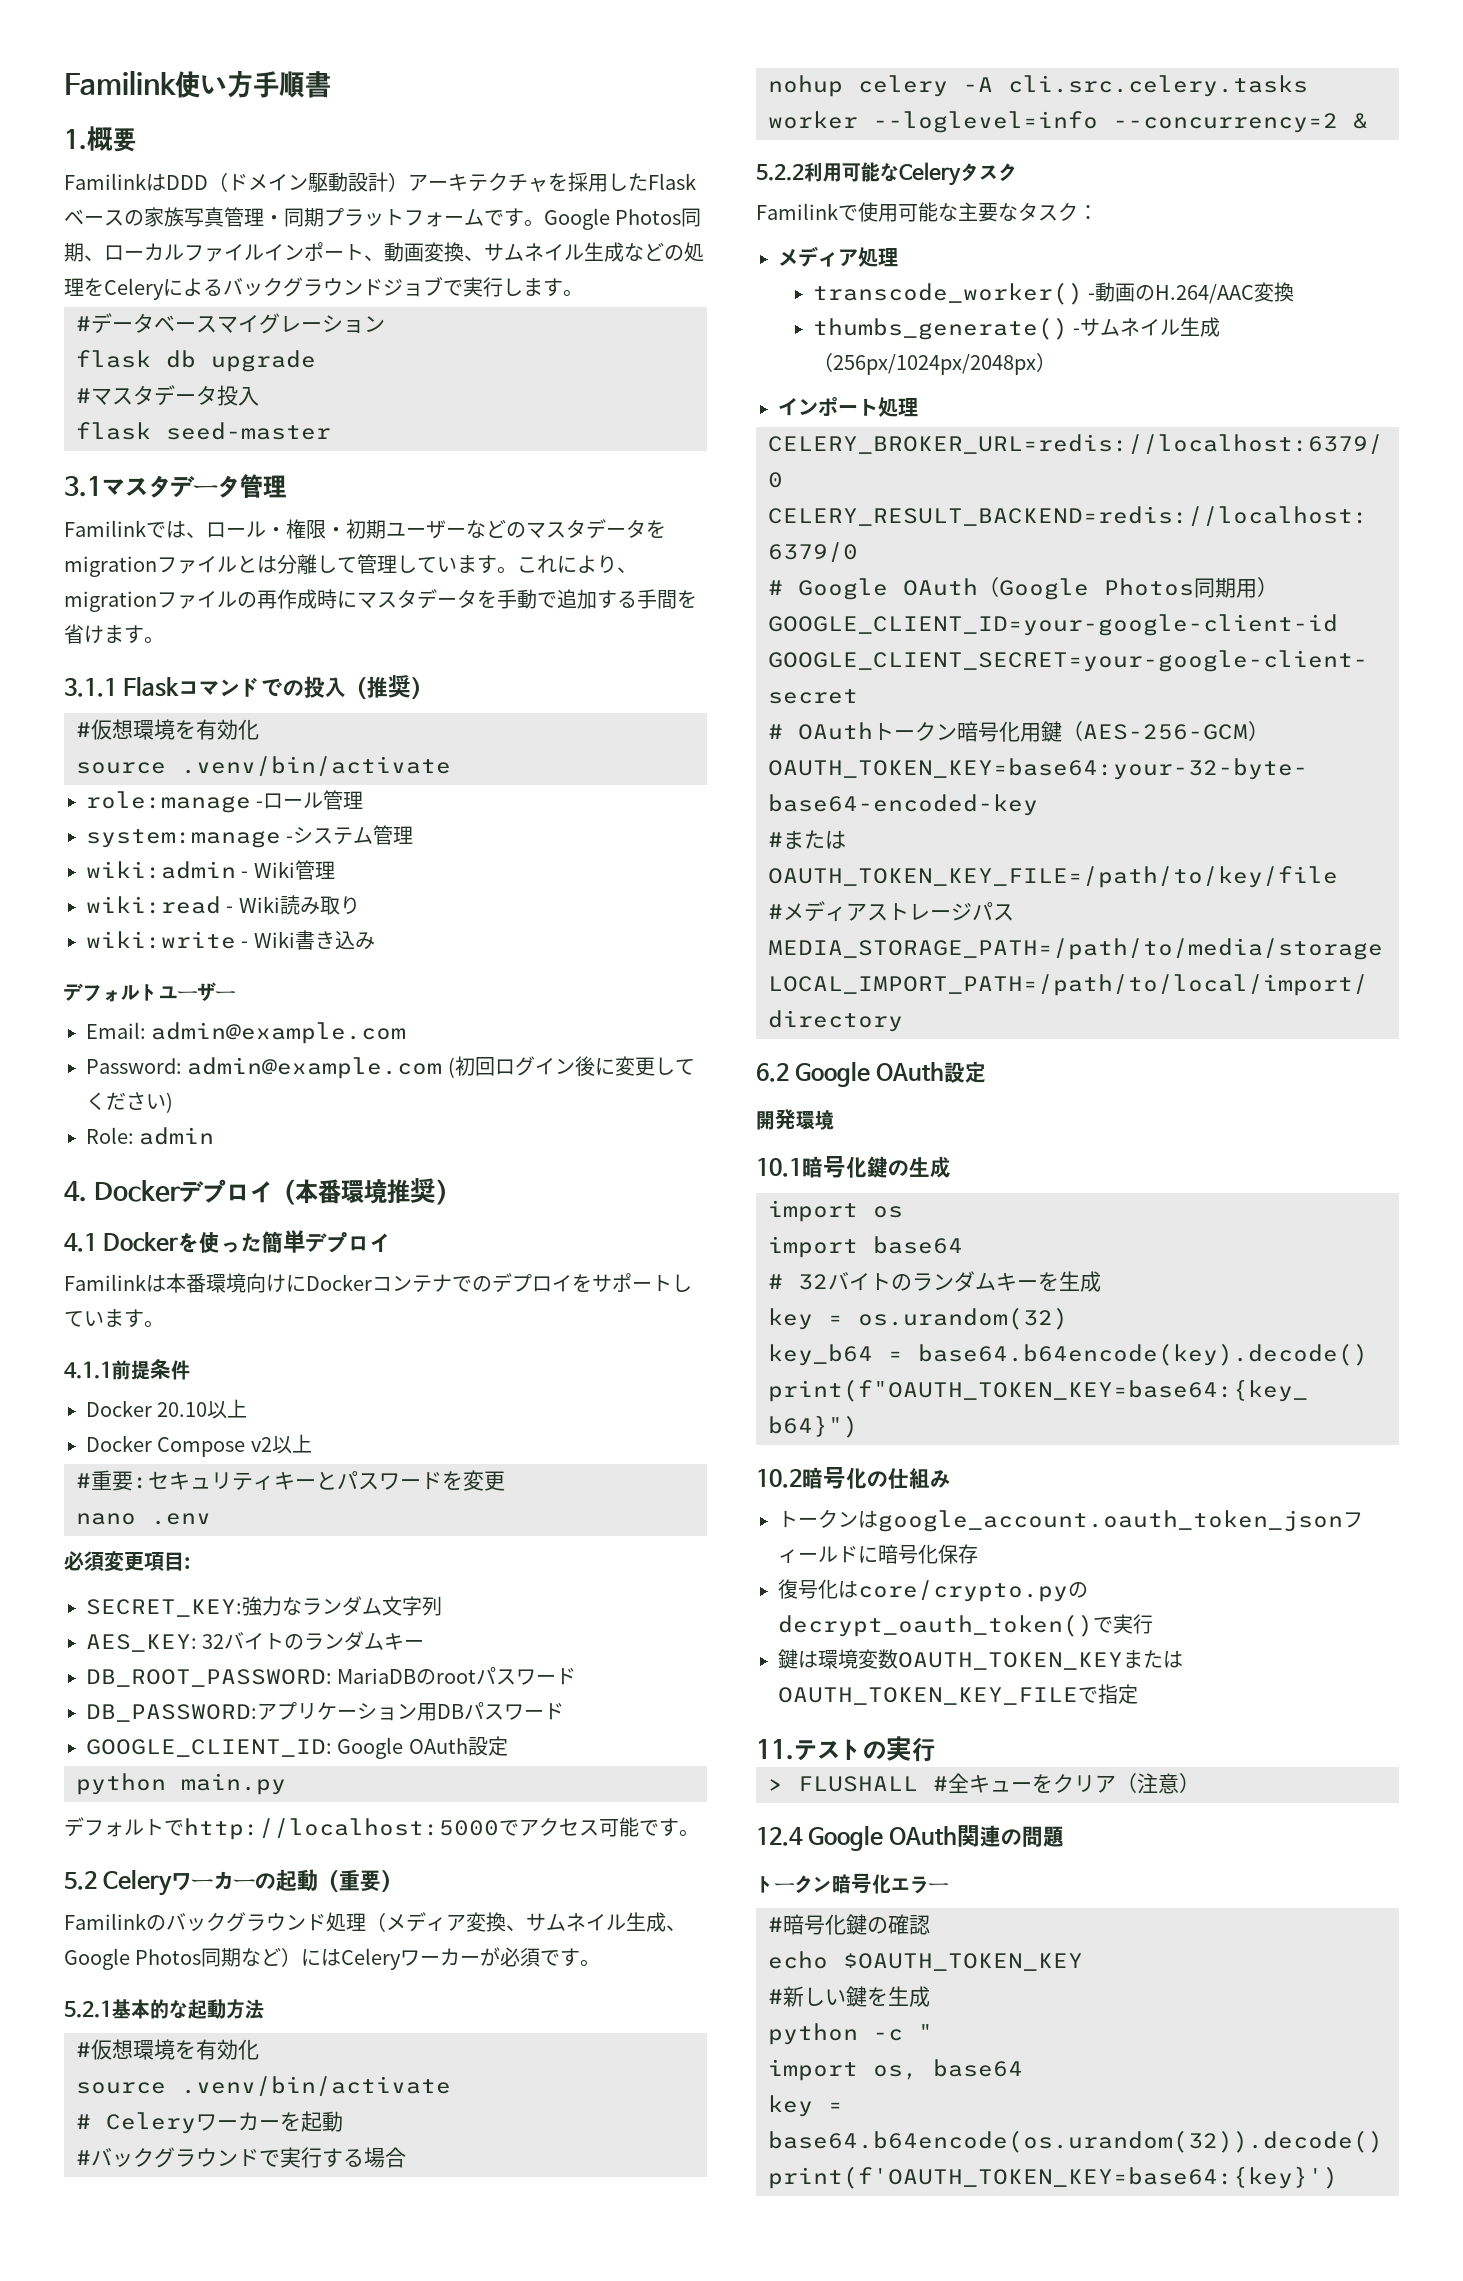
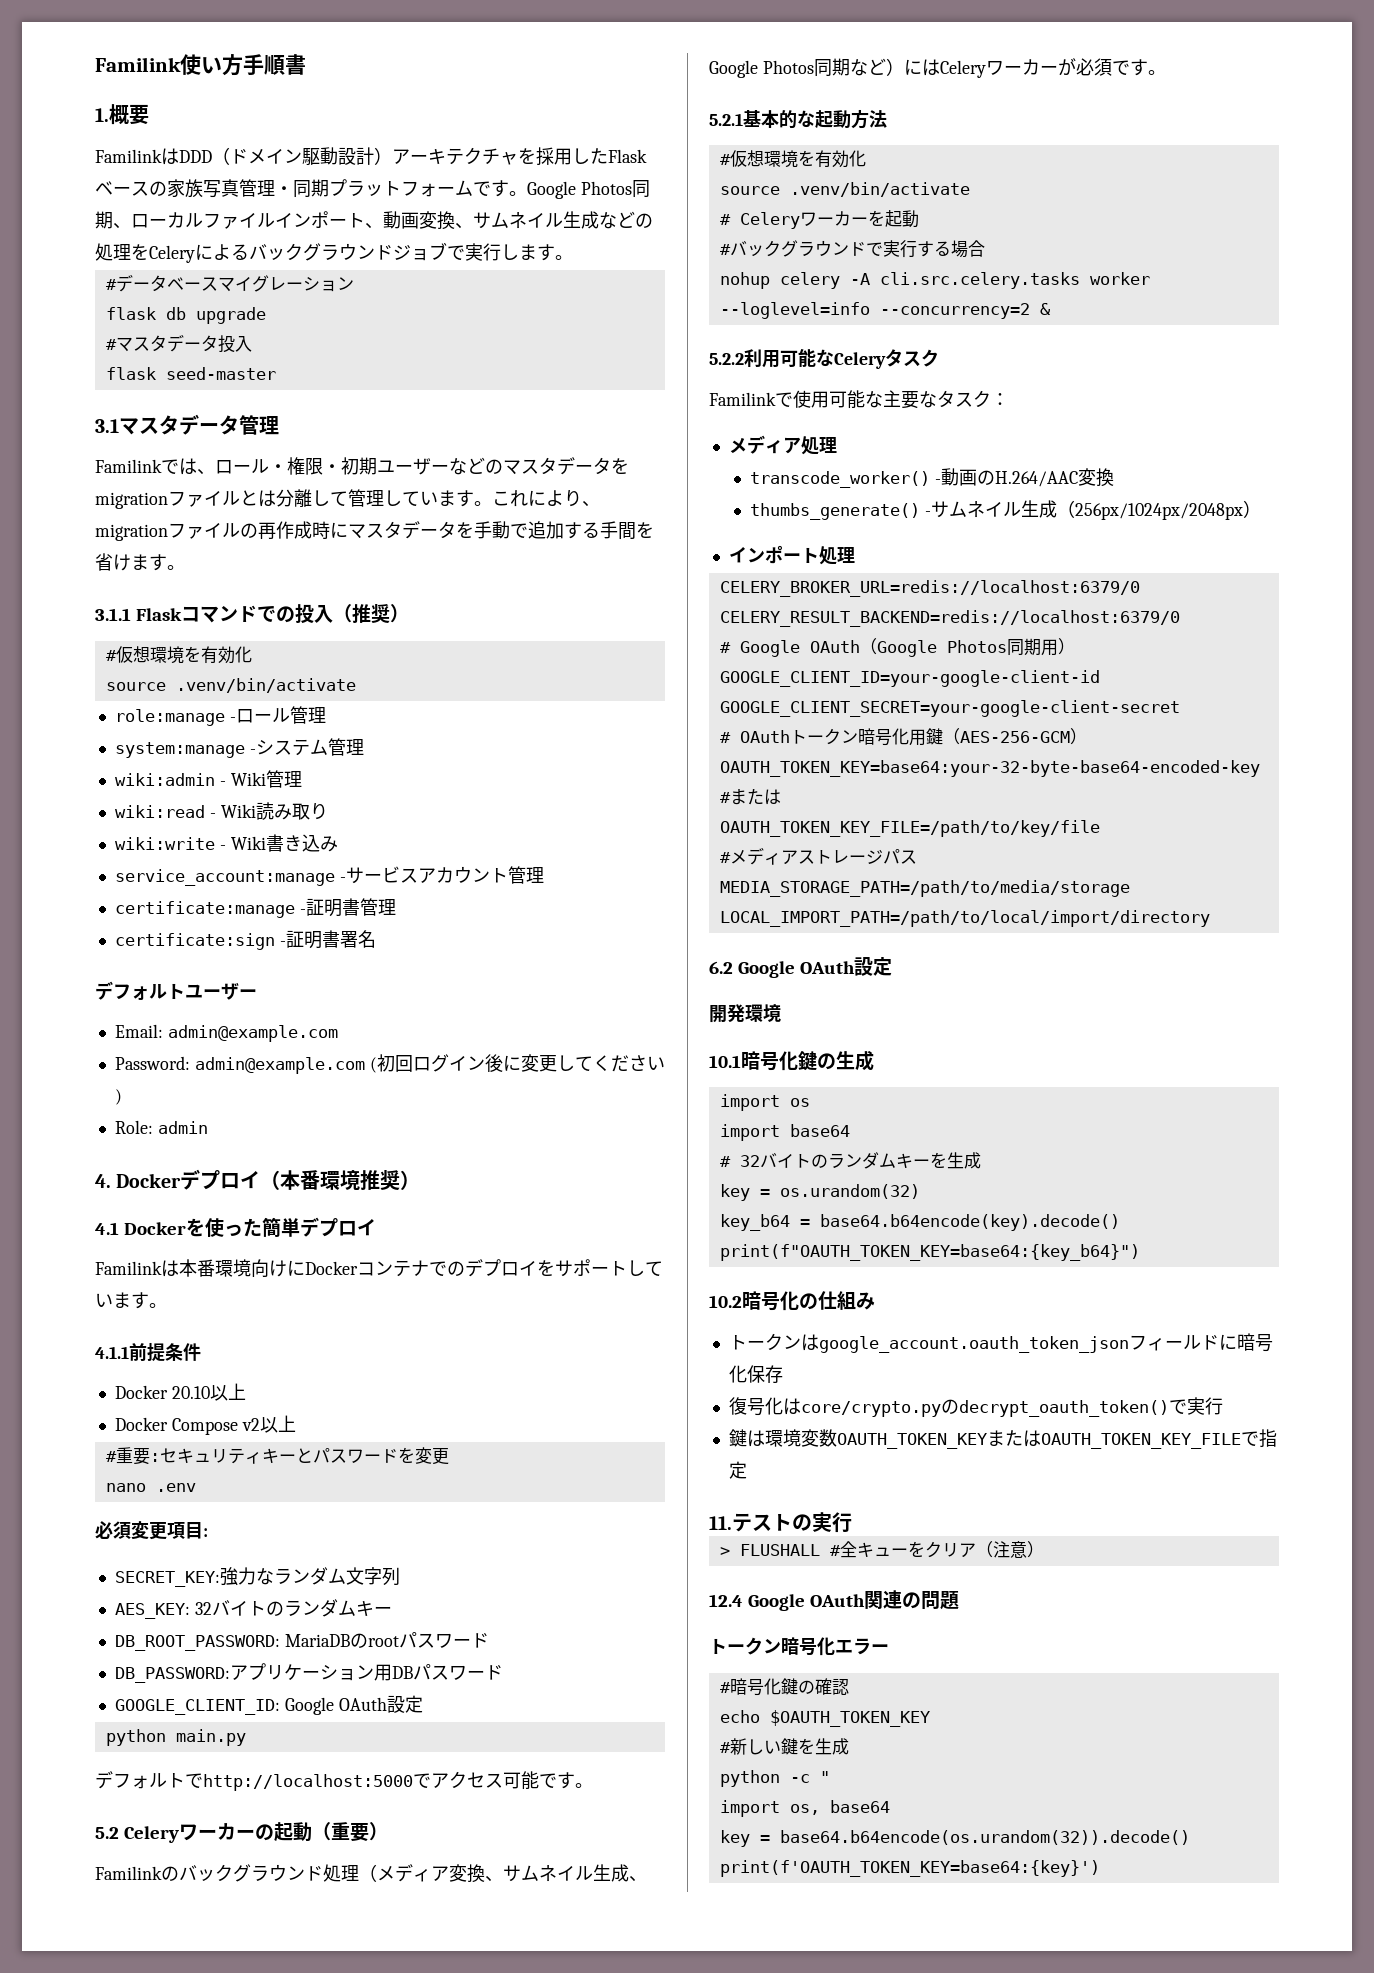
+ service_account:manage -サービスアカウント管理
+ certificate:manage -証明書管理
+ certificate:sign -証明書署名

